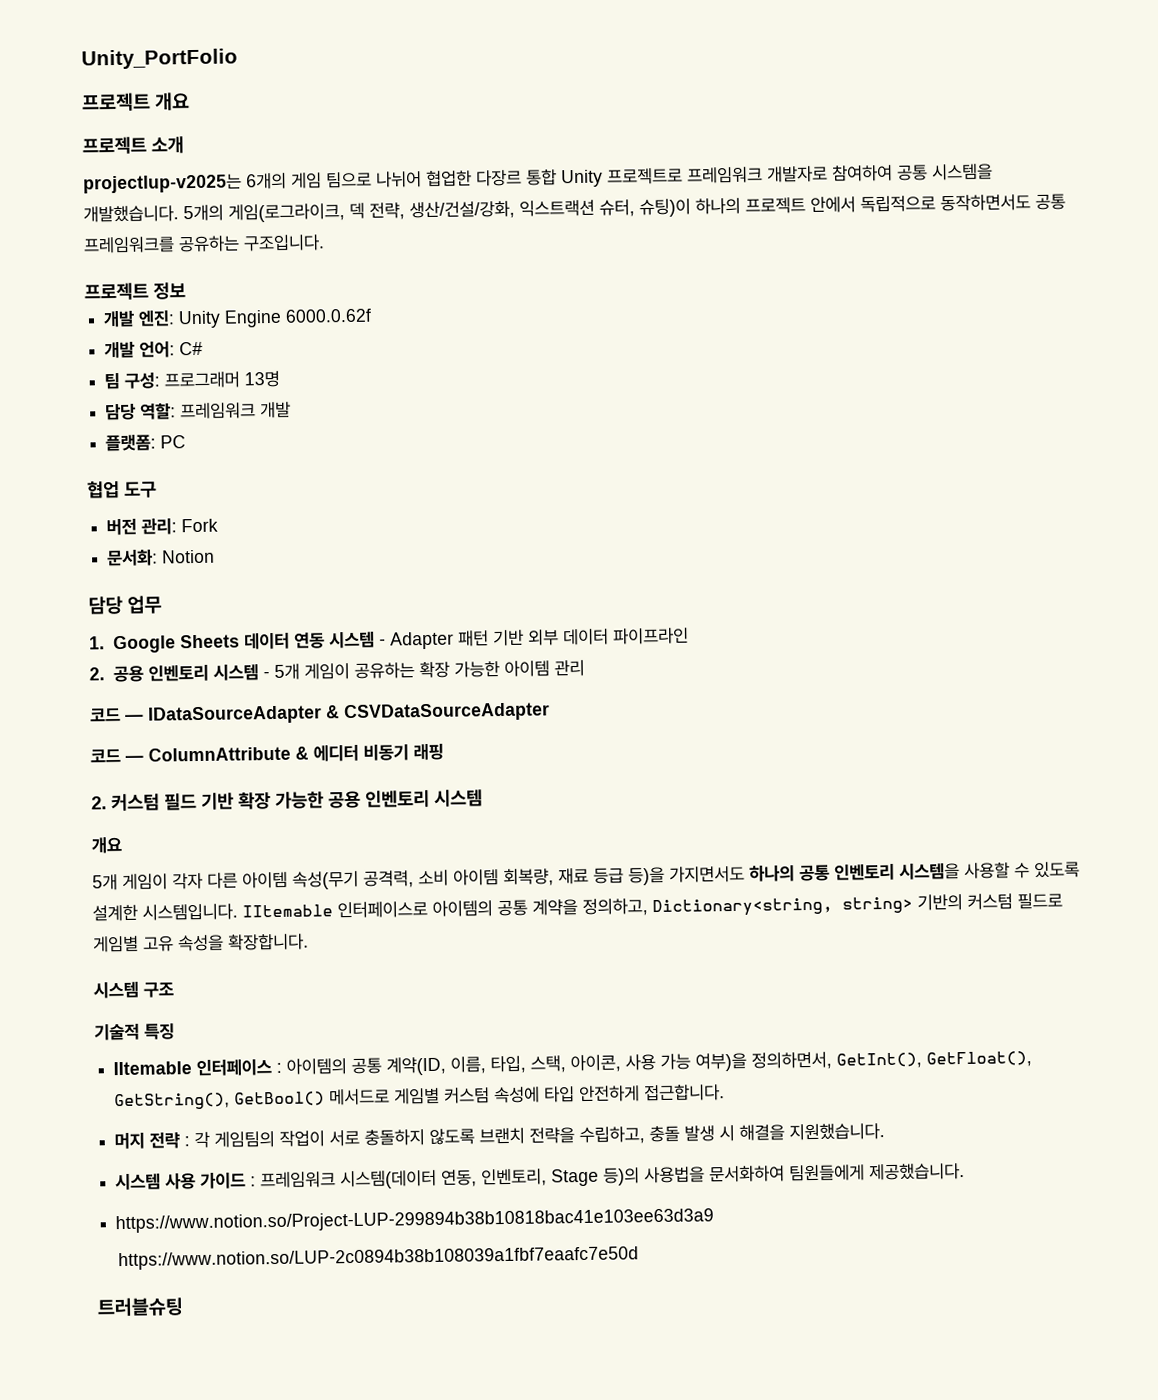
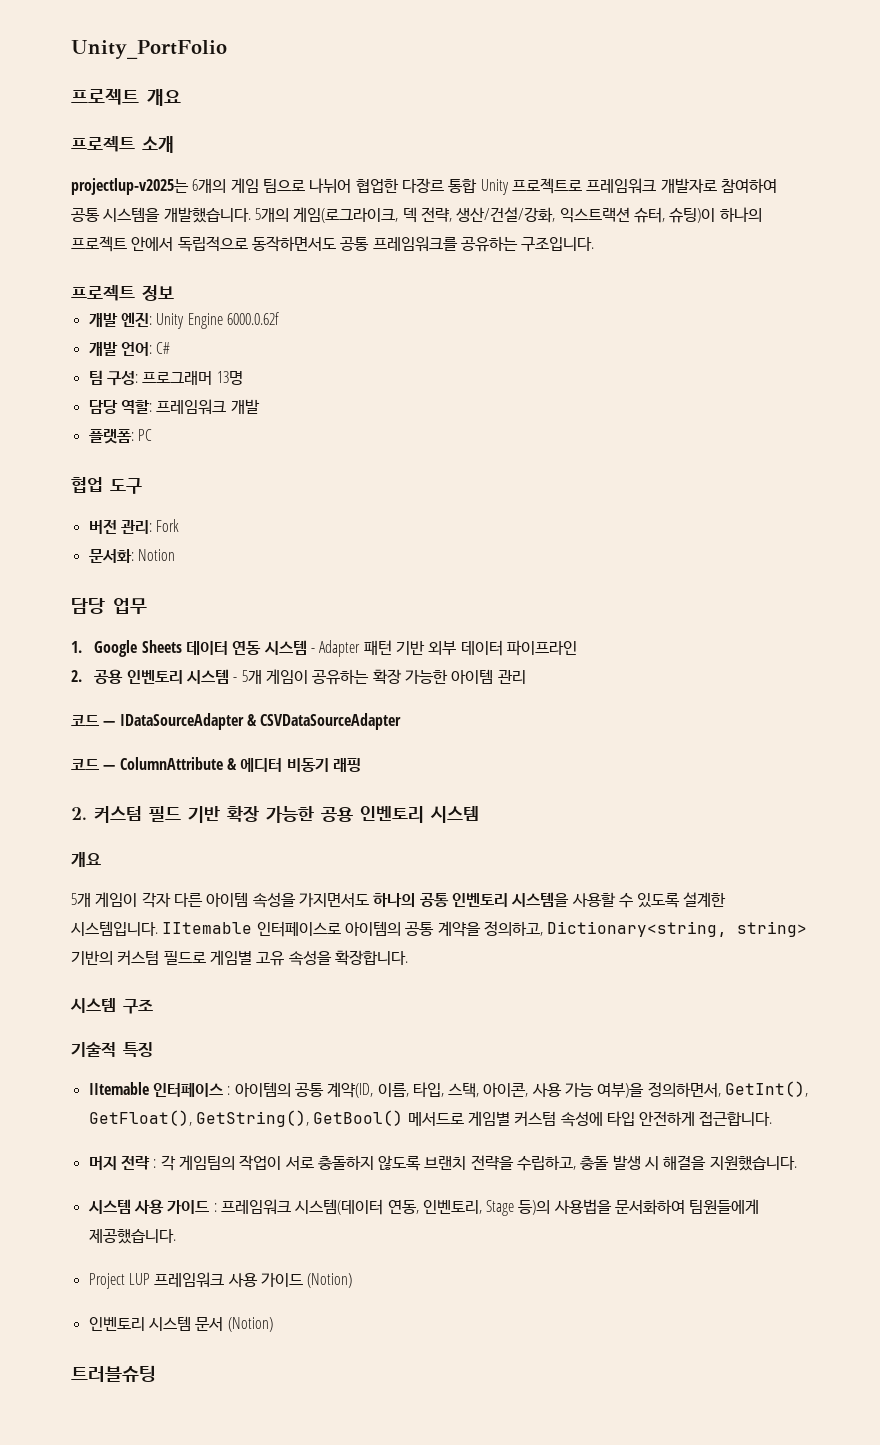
- 5개 게임이 각자 다른 아이템 속성(무기 공격력, 소비 아이템 회복량, 재료 등급 등)을 가지면서도 하나의 공통 인벤토리 시스템을 사용할 수 있도록 설계한 시스템입니다.
+ 5개 게임이 각자 다른 아이템 속성을 가지면서도 하나의 공통 인벤토리 시스템을 사용할 수 있도록 설계한 시스템입니다.
- https://www.notion.so/Project-LUP-299894b38b10818bac41e103ee63d3a9
- https://www.notion.so/LUP-2c0894b38b108039a1fbf7eaafc7e50d
+ Project LUP 프레임워크 사용 가이드 (Notion)
+ 인벤토리 시스템 문서 (Notion)

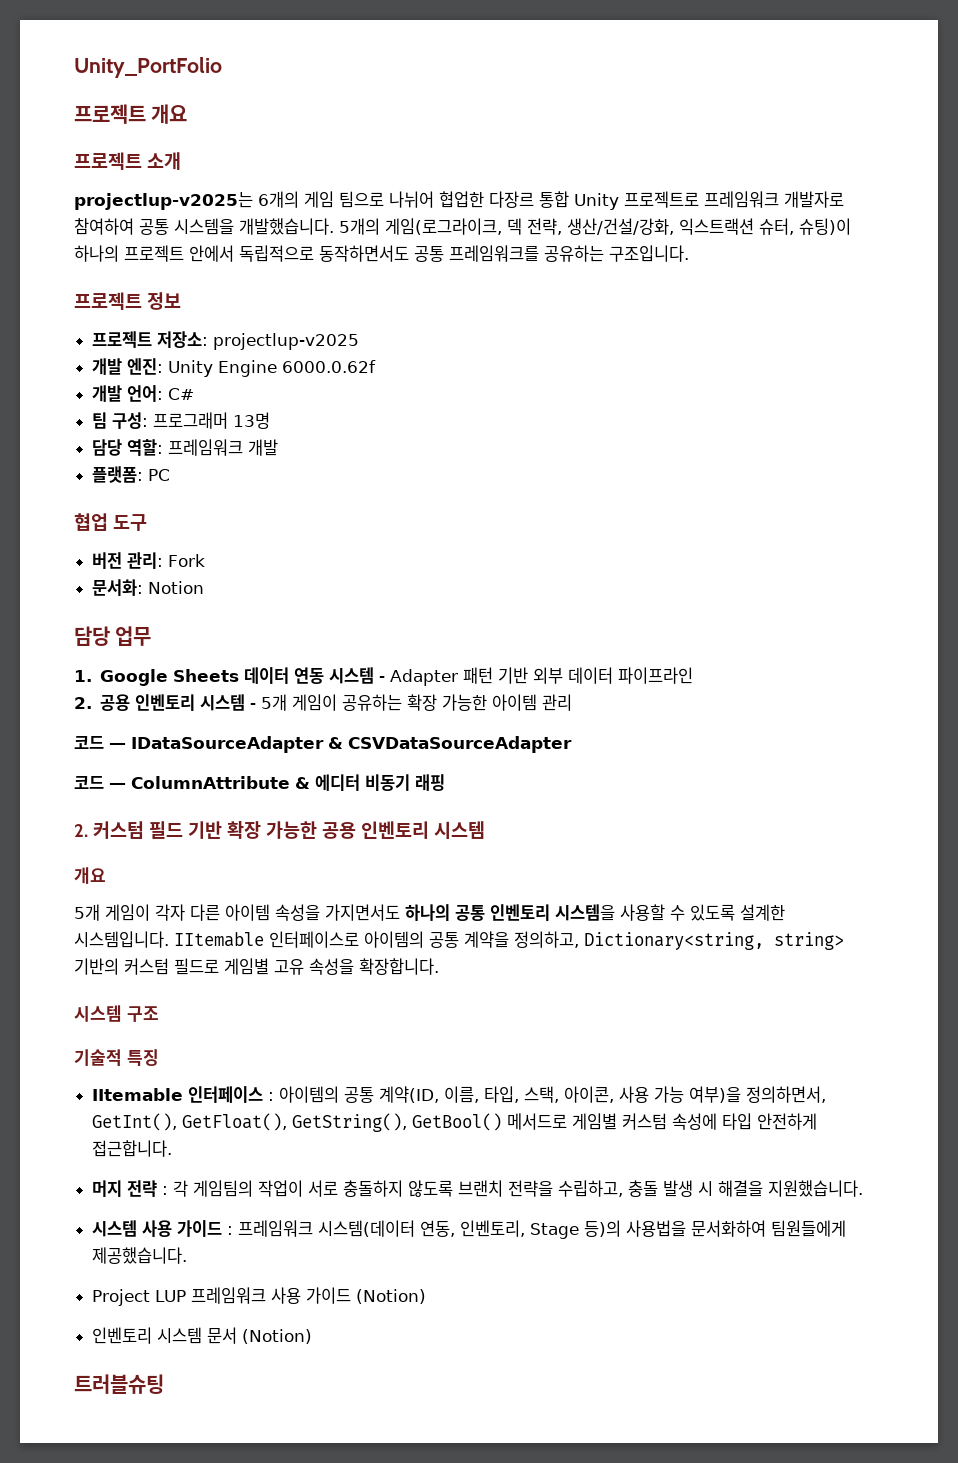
+ 프로젝트 저장소: projectlup-v2025

